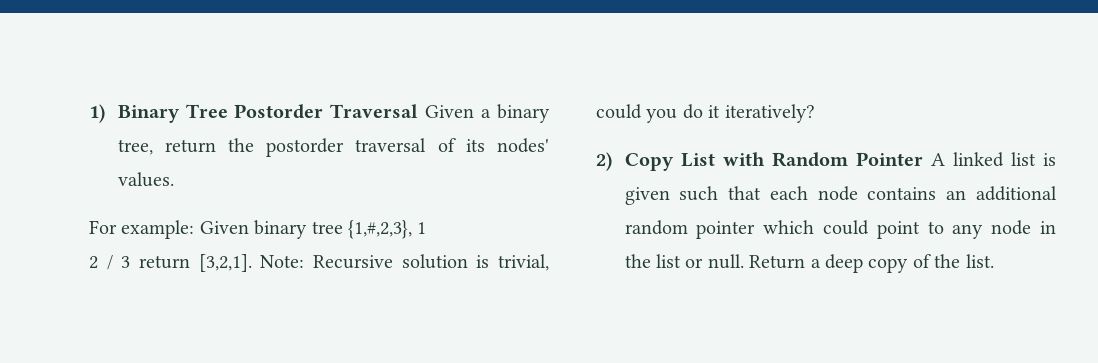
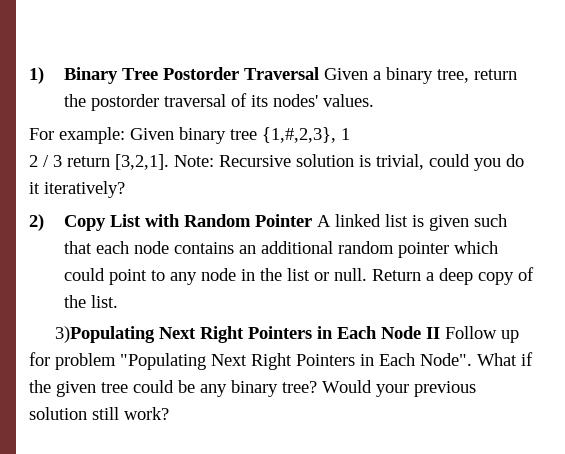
+ 3)Populating Next Right Pointers in Each Node II Follow up for problem "Populating Next Right Pointers in Each Node". What if the given tree could be any binary tree? Would your previous solution still work?

